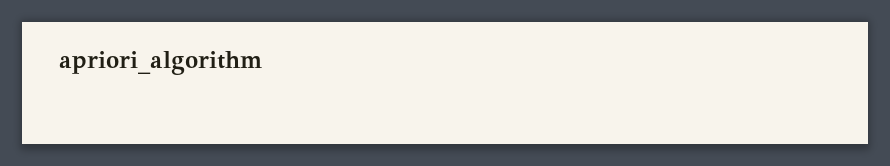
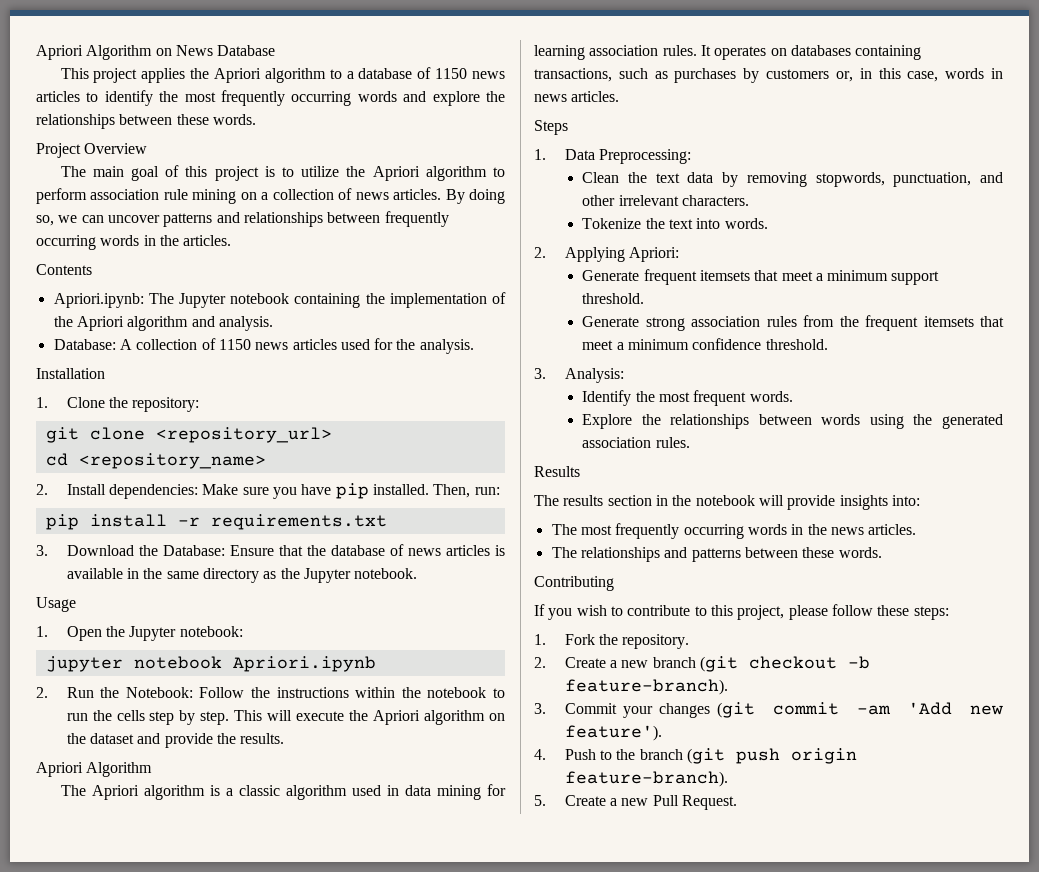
- apriori_algorithm
+ Apriori Algorithm on News Database
+ This project applies the Apriori algorithm to a database of 1150 news articles to identify the most frequently occurring words and explore the relationships between these words.
+ Project Overview
+ The main goal of this project is to utilize the Apriori algorithm to perform association rule mining on a collection of news articles. By doing so, we can uncover patterns and relationships between frequently occurring words in the articles.
+ Contents
+ Apriori.ipynb: The Jupyter notebook containing the implementation of the Apriori algorithm and analysis.
+ Database: A collection of 1150 news articles used for the analysis.
+ Installation
+ 1. Clone the repository:
+ git clone <repository_url>
+ cd <repository_name>
+ 2. Install dependencies: Make sure you have pip installed. Then, run:
+ pip install -r requirements.txt
+ 3. Download the Database: Ensure that the database of news articles is available in the same directory as the Jupyter notebook.
+ Usage
+ 1. Open the Jupyter notebook:
+ jupyter notebook Apriori.ipynb
+ 2. Run the Notebook: Follow the instructions within the notebook to run the cells step by step. This will execute the Apriori algorithm on the dataset and provide the results.
+ Apriori Algorithm
+ The Apriori algorithm is a classic algorithm used in data mining for learning association rules. It operates on databases containing transactions, such as purchases by customers or, in this case, words in news articles.
+ Steps
+ 1. Data Preprocessing:
+ Clean the text data by removing stopwords, punctuation, and other irrelevant characters.
+ Tokenize the text into words.
+ 2. Applying Apriori:
+ Generate frequent itemsets that meet a minimum support threshold.
+ Generate strong association rules from the frequent itemsets that meet a minimum confidence threshold.
+ 3. Analysis:
+ Identify the most frequent words.
+ Explore the relationships between words using the generated association rules.
+ Results
+ The results section in the notebook will provide insights into:
+ The most frequently occurring words in the news articles.
+ The relationships and patterns between these words.
+ Contributing
+ If you wish to contribute to this project, please follow these steps:
+ 1. Fork the repository.
+ 2. Create a new branch (git checkout -b feature-branch).
+ 3. Commit your changes (git commit -am 'Add new feature').
+ 4. Push to the branch (git push origin feature-branch).
+ 5. Create a new Pull Request.

